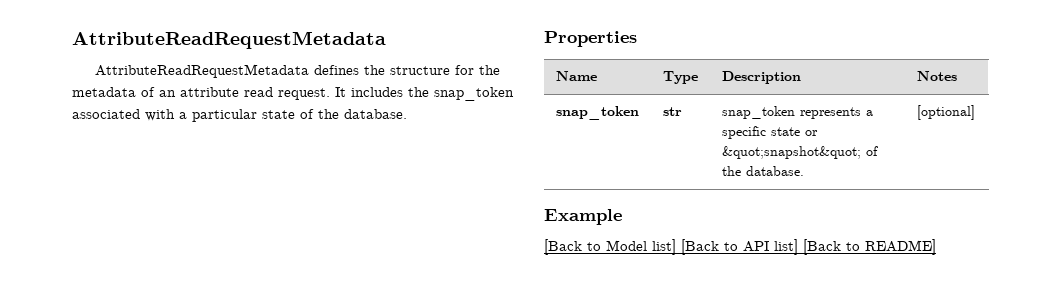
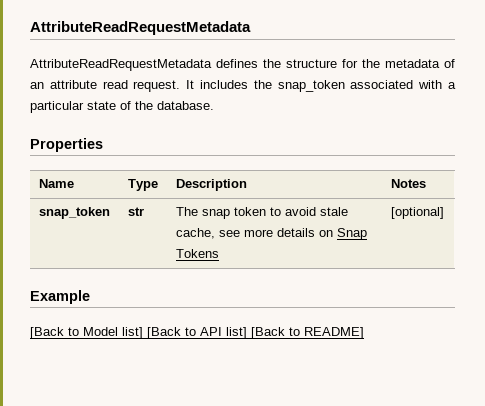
- snap_token | str | snap_token represents a specific state or &quot;snapshot&quot; of the database. | [optional]
+ snap_token | str | The snap token to avoid stale cache, see more details on Snap Tokens | [optional]

